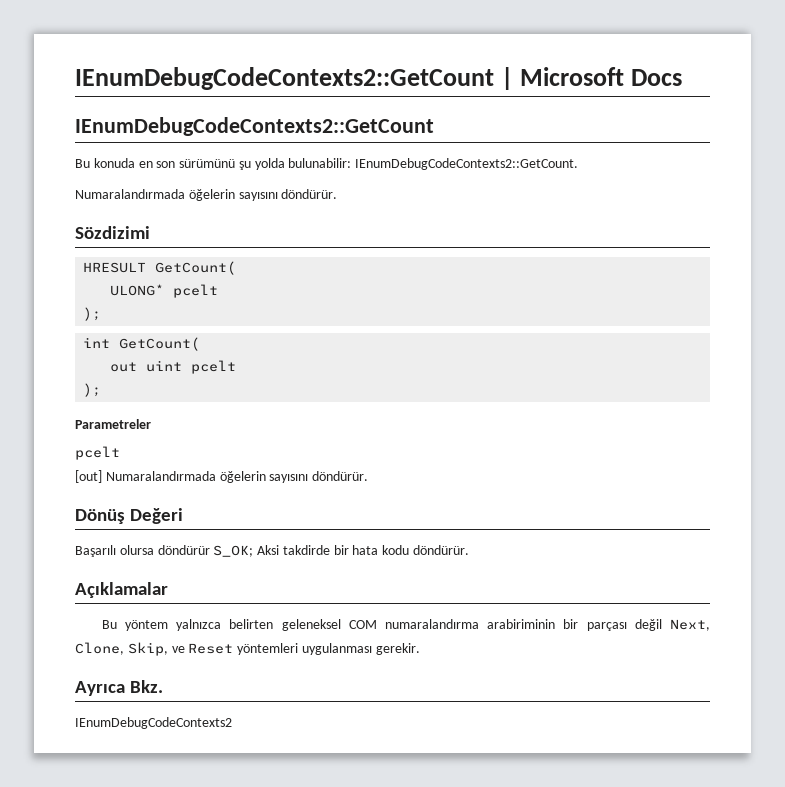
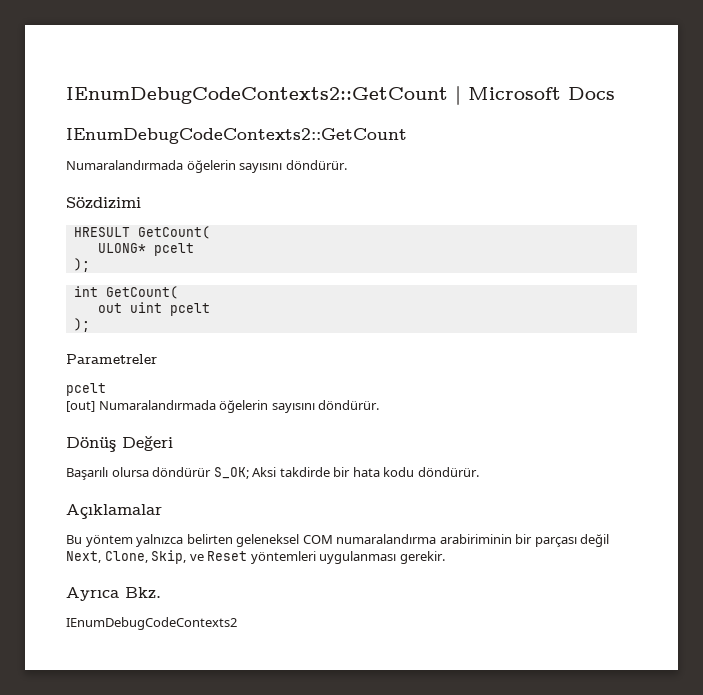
- Bu konuda en son sürümünü şu yolda bulunabilir: IEnumDebugCodeContexts2::GetCount.

